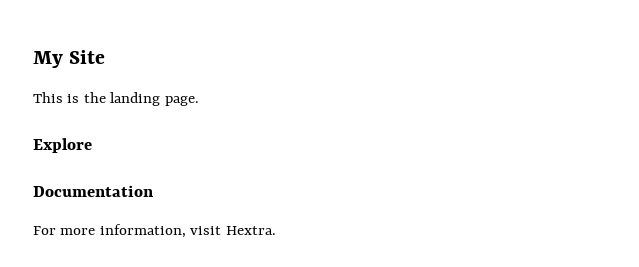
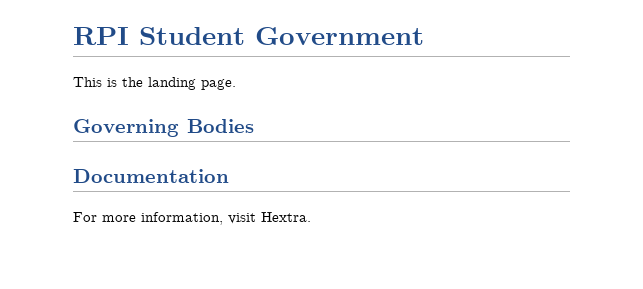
- My Site
+ RPI Student Government
- Explore
+ Governing Bodies

